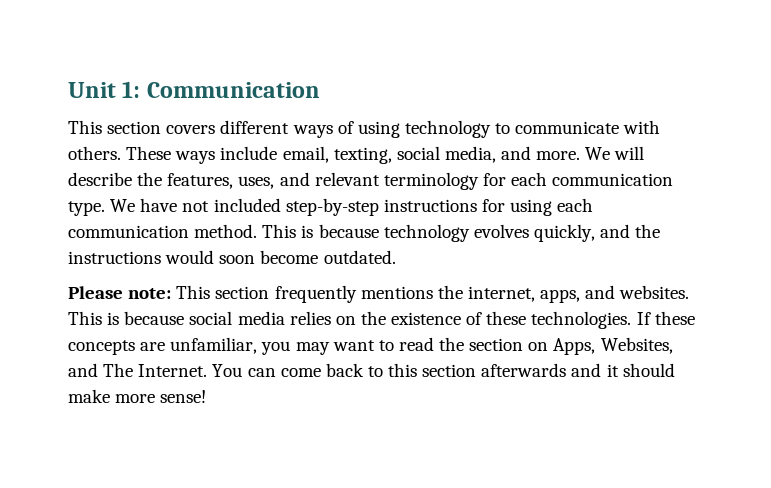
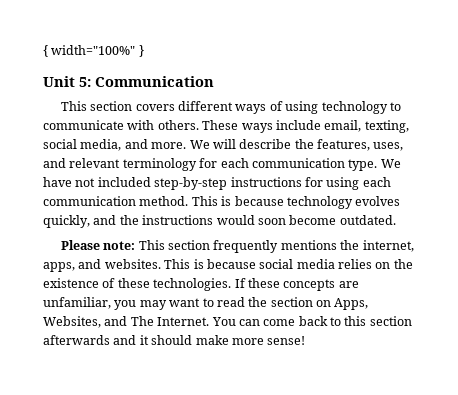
- Unit 1: Communication
+ { width="100%" }
+ Unit 5: Communication

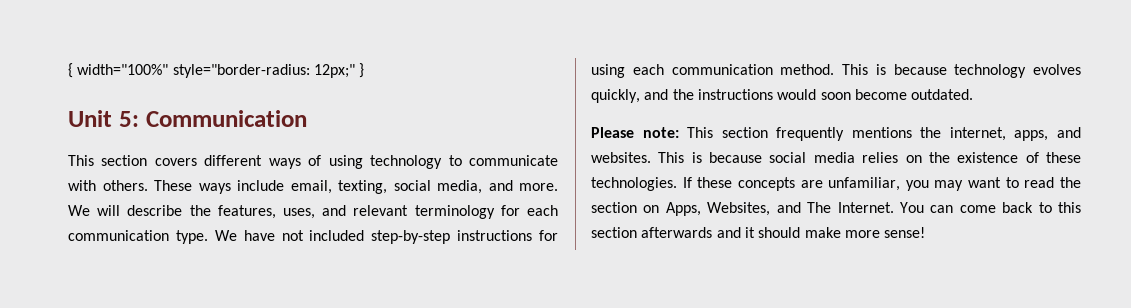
- { width="100%" }
+ { width="100%" style="border-radius: 12px;" }

